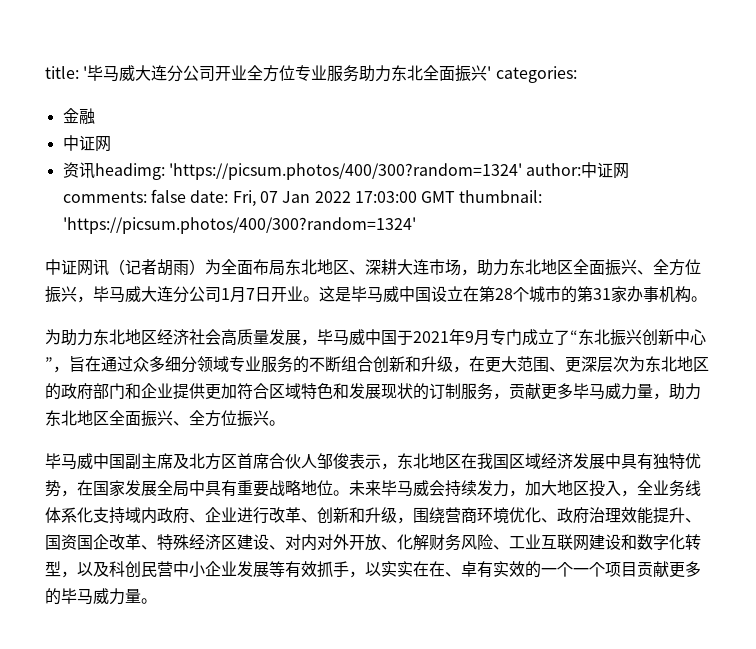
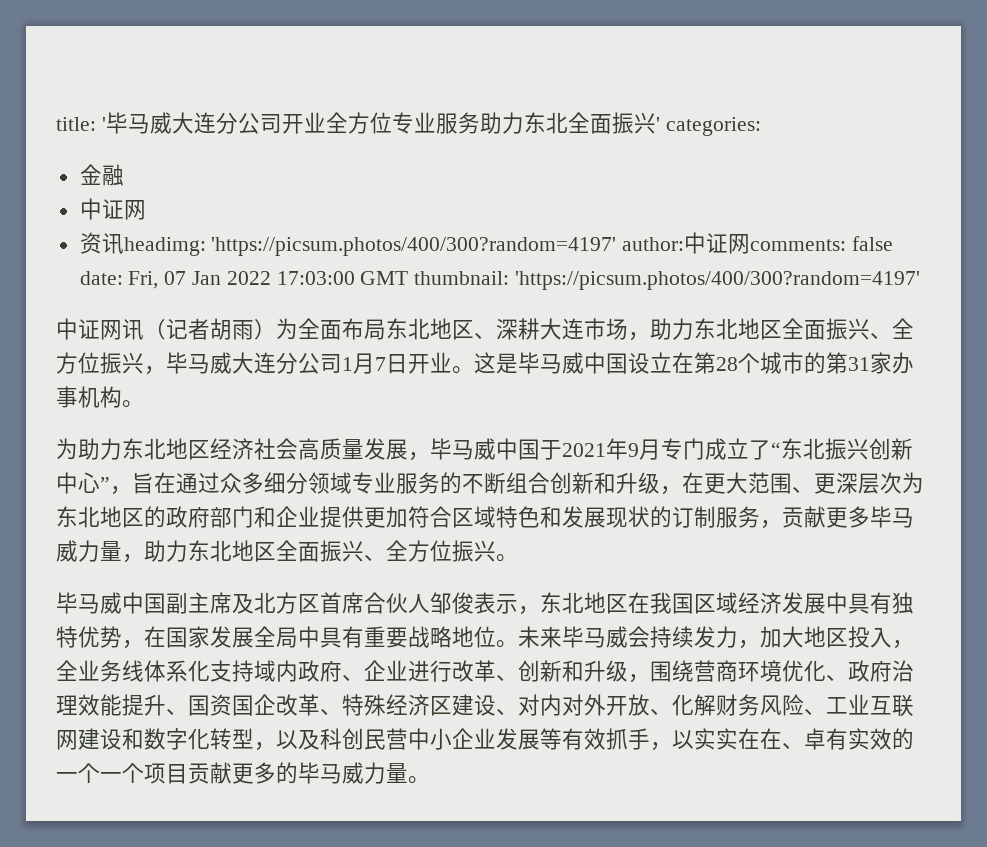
- 资讯headimg: 'https://picsum.photos/400/300?random=1324' author:中证网comments: false date: Fri, 07 Jan 2022 17:03:00 GMT thumbnail: 'https://picsum.photos/400/300?random=1324'
+ 资讯headimg: 'https://picsum.photos/400/300?random=4197' author:中证网comments: false date: Fri, 07 Jan 2022 17:03:00 GMT thumbnail: 'https://picsum.photos/400/300?random=4197'

